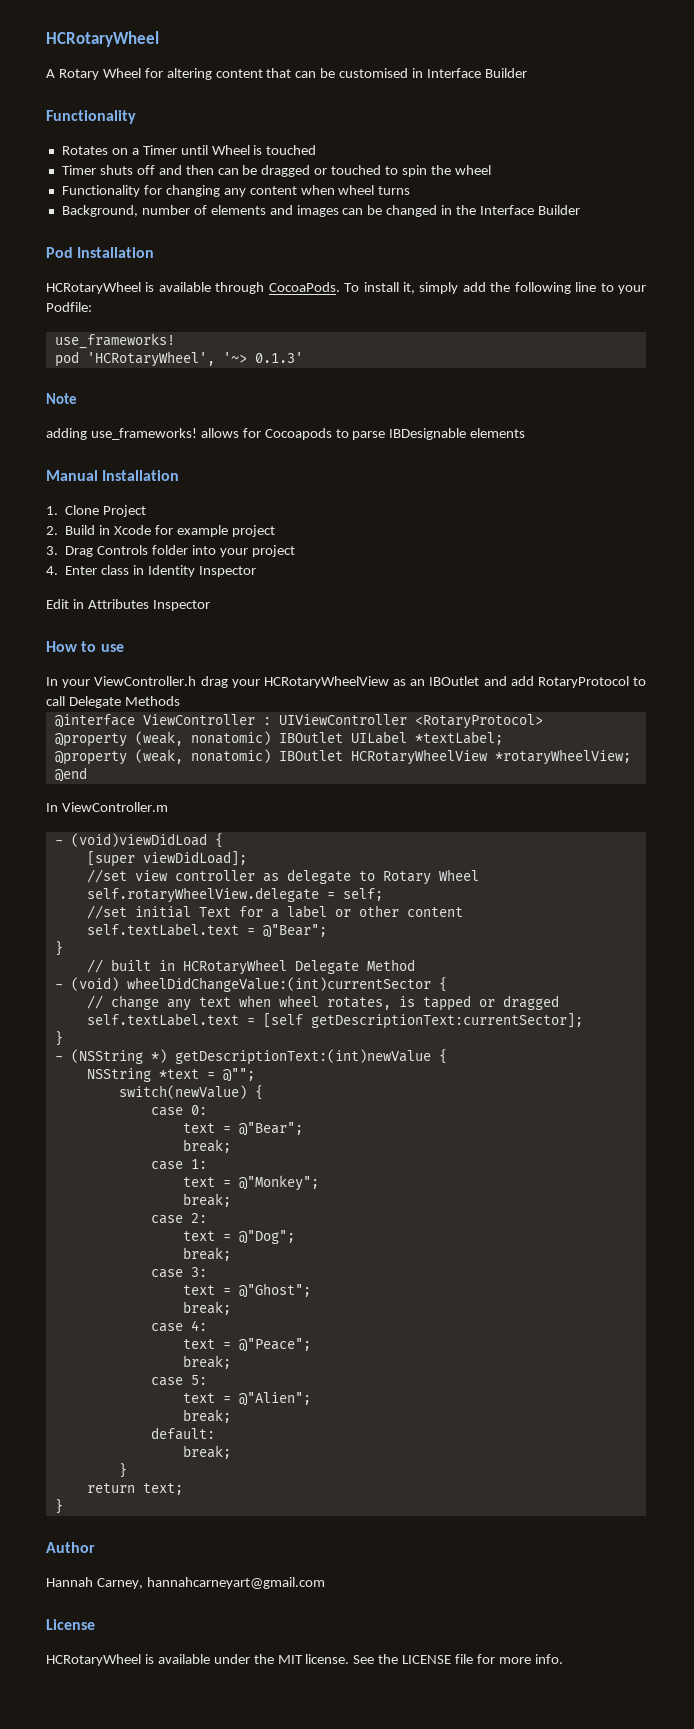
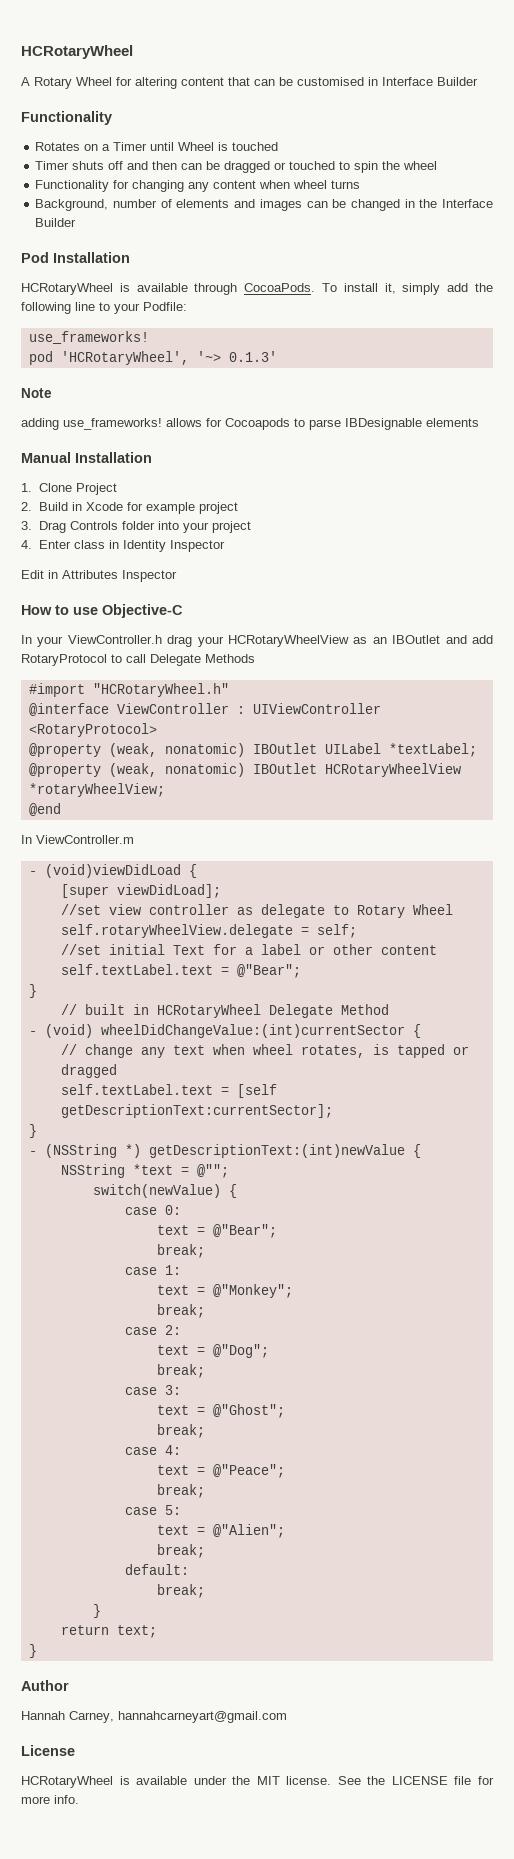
- How to use
+ How to use Objective-C
+ #import "HCRotaryWheel.h"

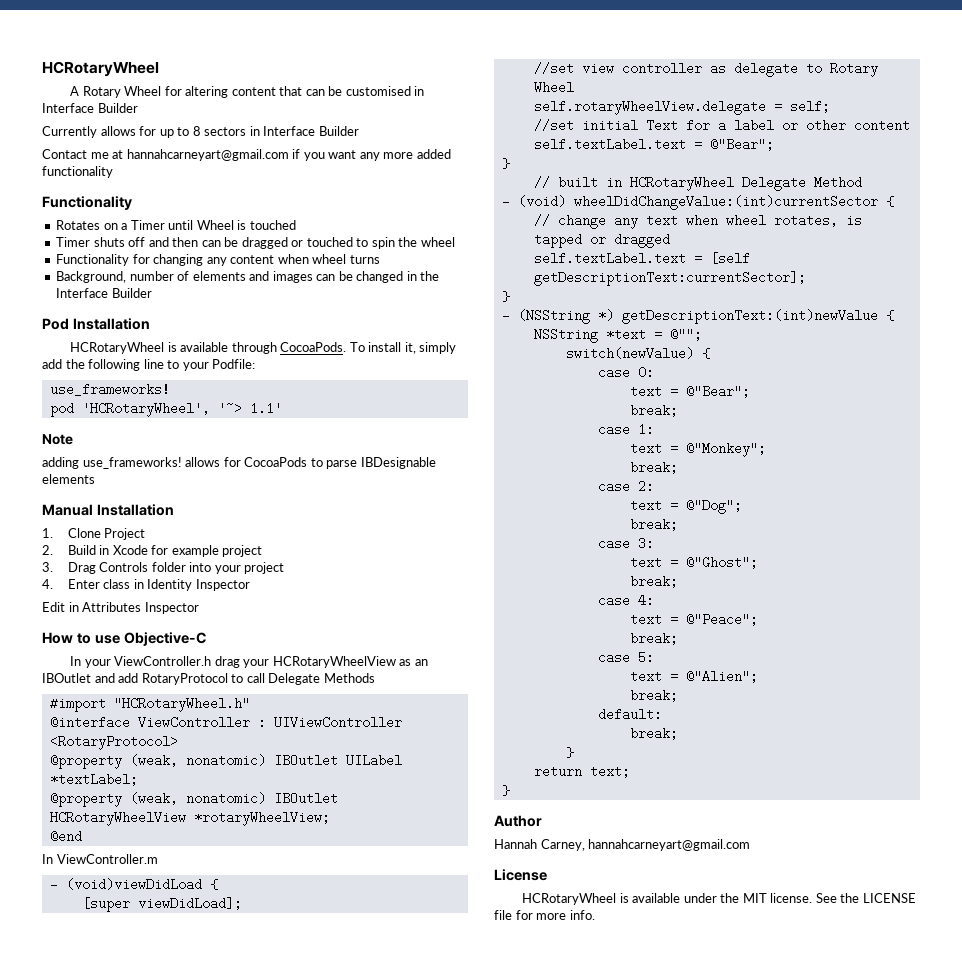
+ Currently allows for up to 8 sectors in Interface Builder
+ Contact me at hannahcarneyart@gmail.com if you want any more added functionality
- pod 'HCRotaryWheel', '~> 0.1.3'
+ pod 'HCRotaryWheel', '~> 1.1'
- adding use_frameworks! allows for Cocoapods to parse IBDesignable elements
+ adding use_frameworks! allows for CocoaPods to parse IBDesignable elements

